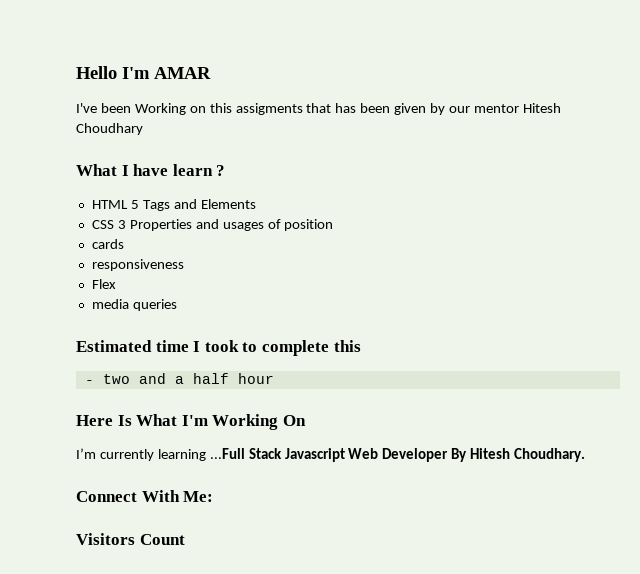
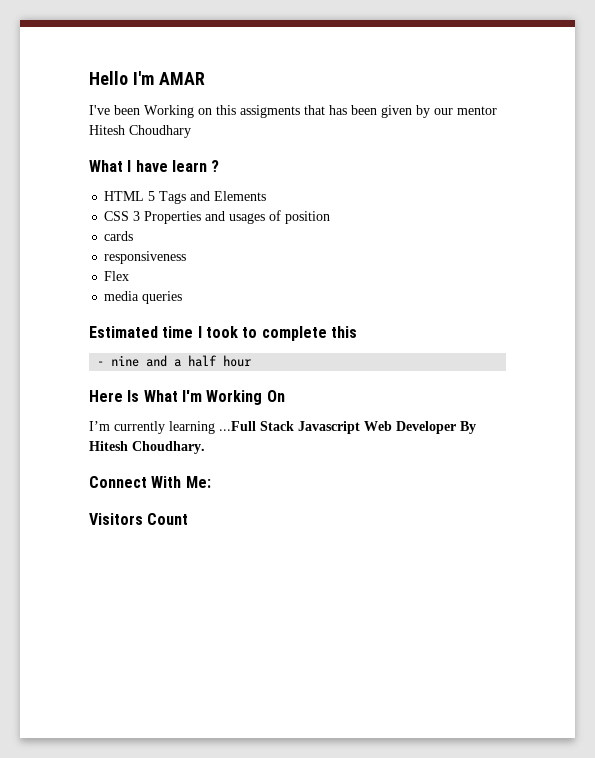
- - two and a half hour
+ - nine and a half hour

